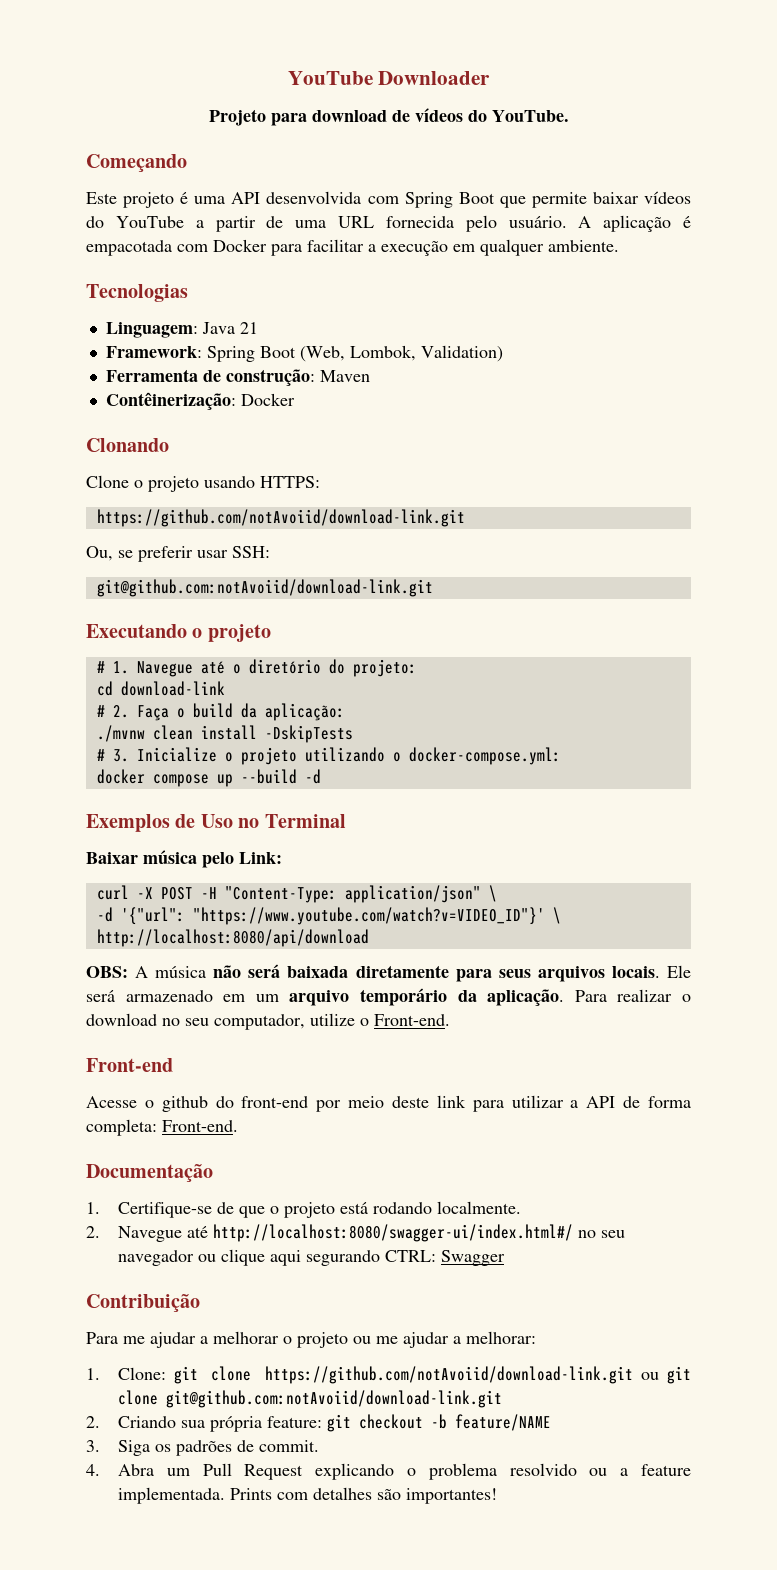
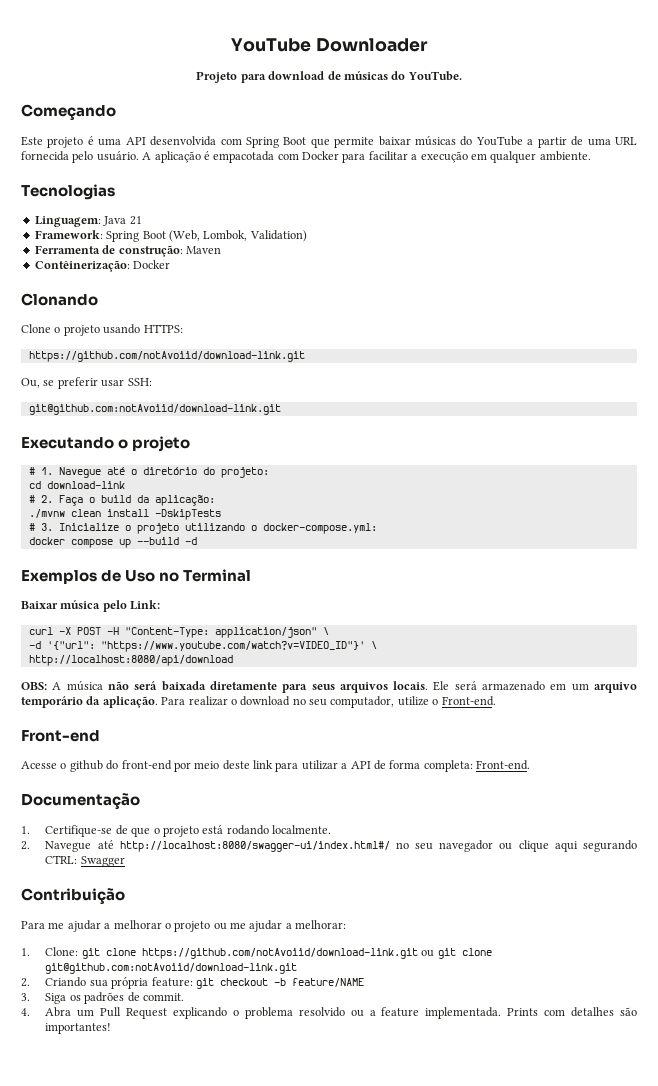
- Projeto para download de vídeos do YouTube.
+ Projeto para download de músicas do YouTube.
- Este projeto é uma API desenvolvida com Spring Boot que permite baixar vídeos do YouTube a partir de uma URL fornecida pelo usuário.
+ Este projeto é uma API desenvolvida com Spring Boot que permite baixar músicas do YouTube a partir de uma URL fornecida pelo usuário.

